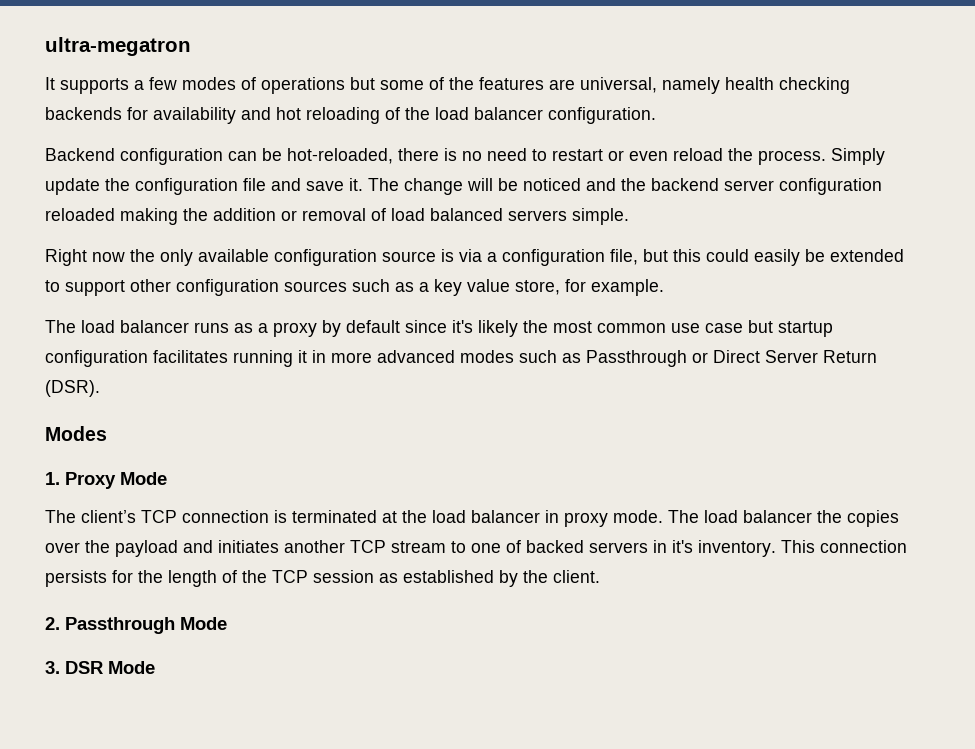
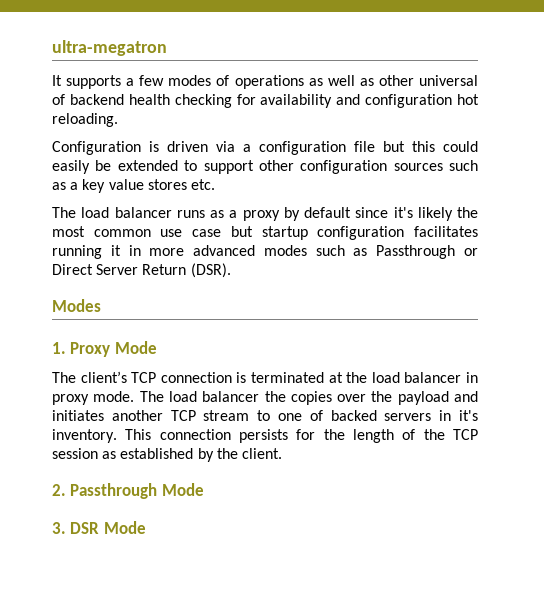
- It supports a few modes of operations but some of the features are universal, namely health checking backends for availability and hot reloading of the load balancer configuration.
- Backend configuration can be hot-reloaded, there is no need to restart or even reload the process. Simply update the configuration file and save it. The change will be noticed and the backend server configuration reloaded making the addition or removal of load balanced servers simple.
- Right now the only available configuration source is via a configuration file, but this could easily be extended to support other configuration sources such as a key value store, for example.
+ It supports a few modes of operations as well as other universal of backend health checking for availability and configuration hot reloading.
+ Configuration is driven via a configuration file but this could easily be extended to support other configuration sources such as a key value stores etc.

